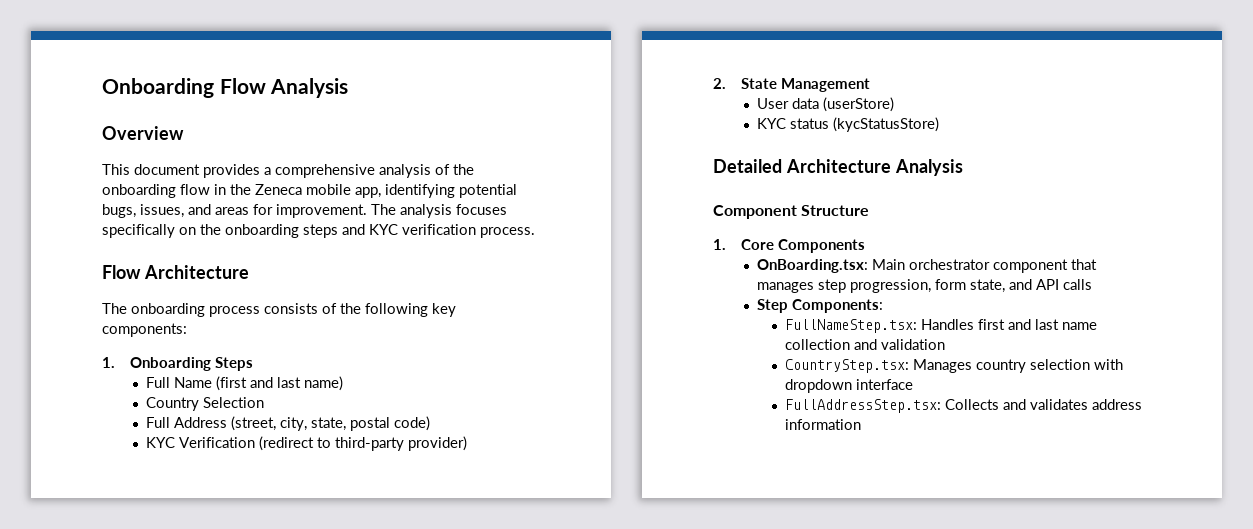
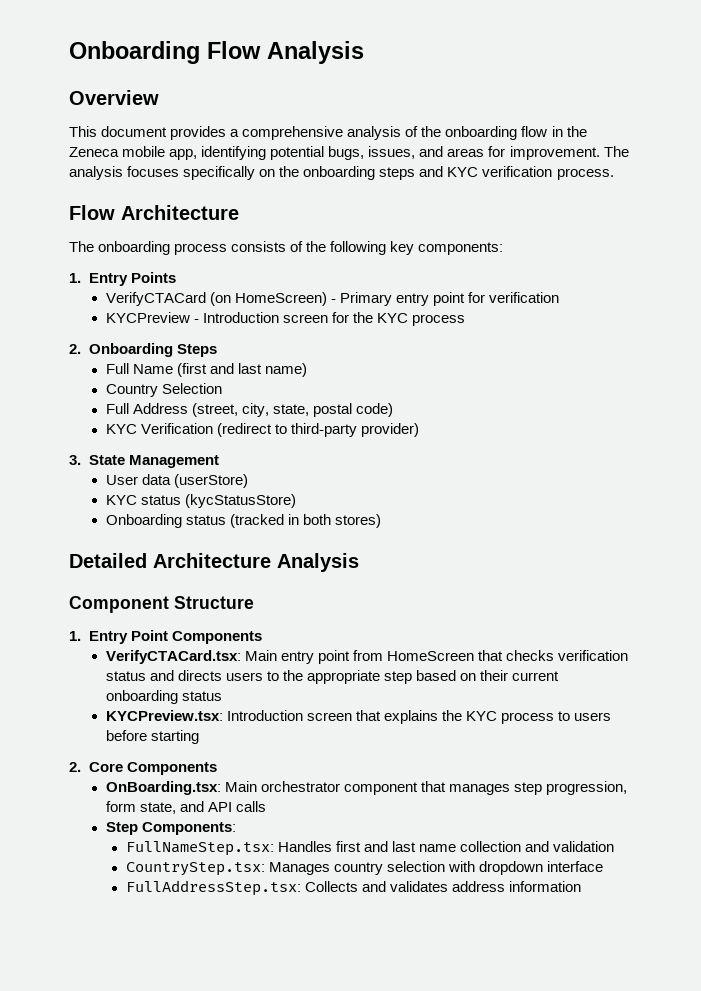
- 1. Onboarding Steps
+ 1. Entry Points
+ VerifyCTACard (on HomeScreen) - Primary entry point for verification
+ KYCPreview - Introduction screen for the KYC process
+ 2. Onboarding Steps
- 2. State Management
+ 3. State Management
+ Onboarding status (tracked in both stores)
- 1. Core Components
+ 1. Entry Point Components
+ VerifyCTACard.tsx: Main entry point from HomeScreen that checks verification status and directs users to the appropriate step based on their current onboarding status
+ KYCPreview.tsx: Introduction screen that explains the KYC process to users before starting
+ 2. Core Components

